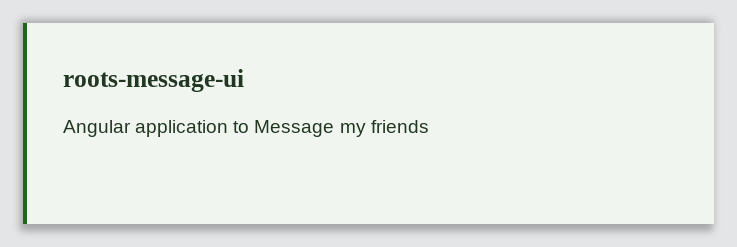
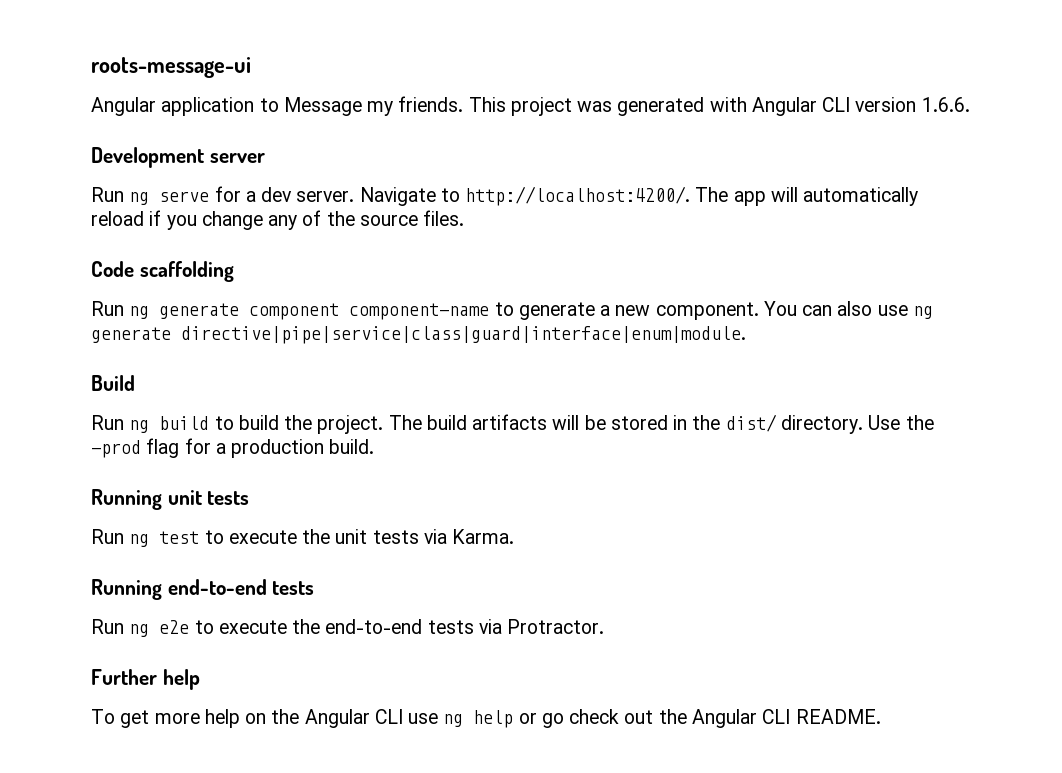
- Angular application to Message my friends
+ Angular application to Message my friends. This project was generated with Angular CLI version 1.6.6.
+ Development server
+ Run ng serve for a dev server. Navigate to http://localhost:4200/. The app will automatically reload if you change any of the source files.
+ Code scaffolding
+ Run ng generate component component-name to generate a new component. You can also use ng generate directive|pipe|service|class|guard|interface|enum|module.
+ Build
+ Run ng build to build the project. The build artifacts will be stored in the dist/ directory. Use the -prod flag for a production build.
+ Running unit tests
+ Run ng test to execute the unit tests via Karma.
+ Running end-to-end tests
+ Run ng e2e to execute the end-to-end tests via Protractor.
+ Further help
+ To get more help on the Angular CLI use ng help or go check out the Angular CLI README.

